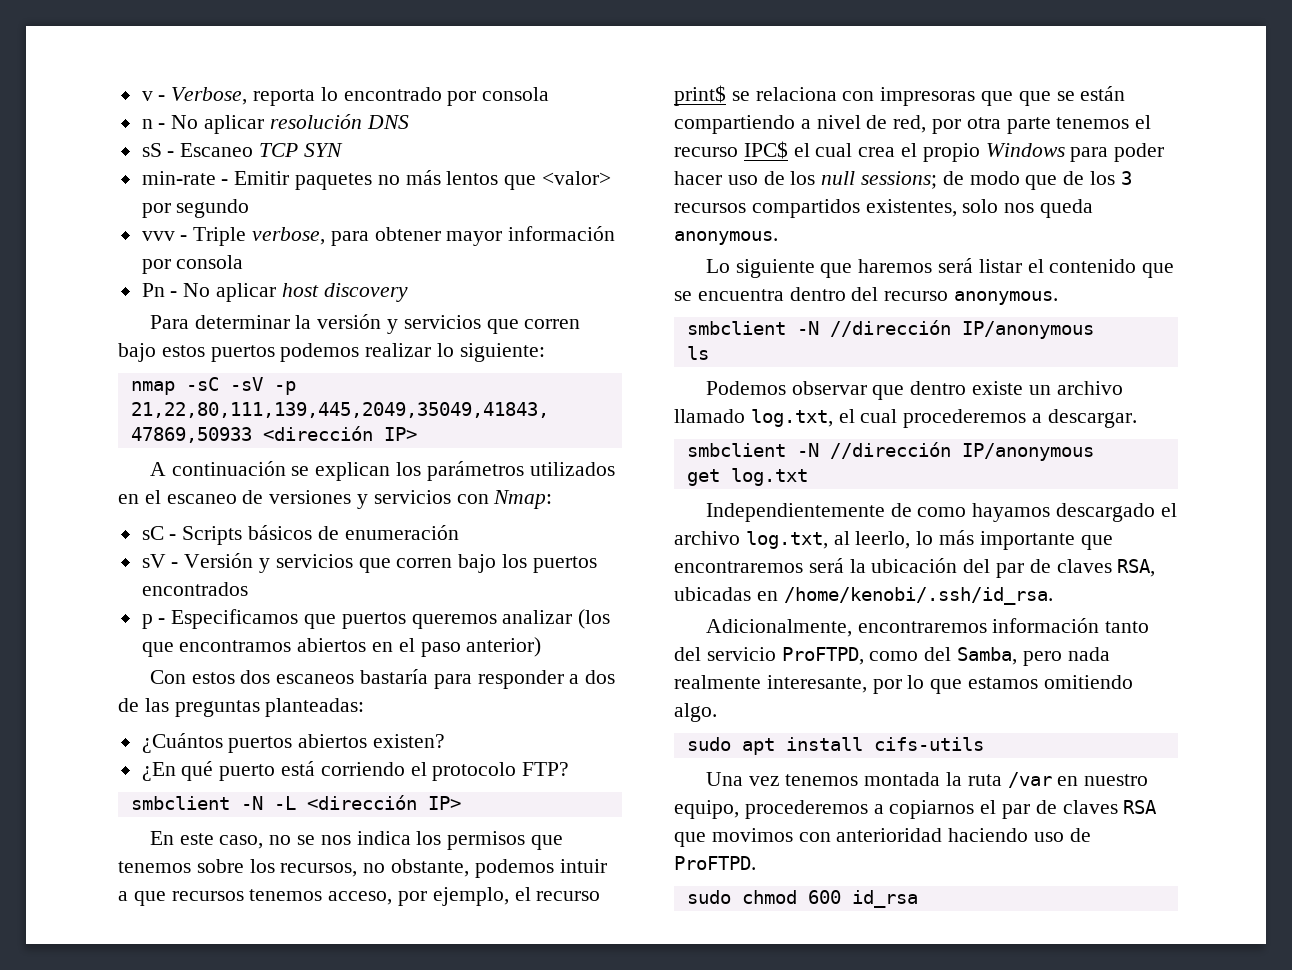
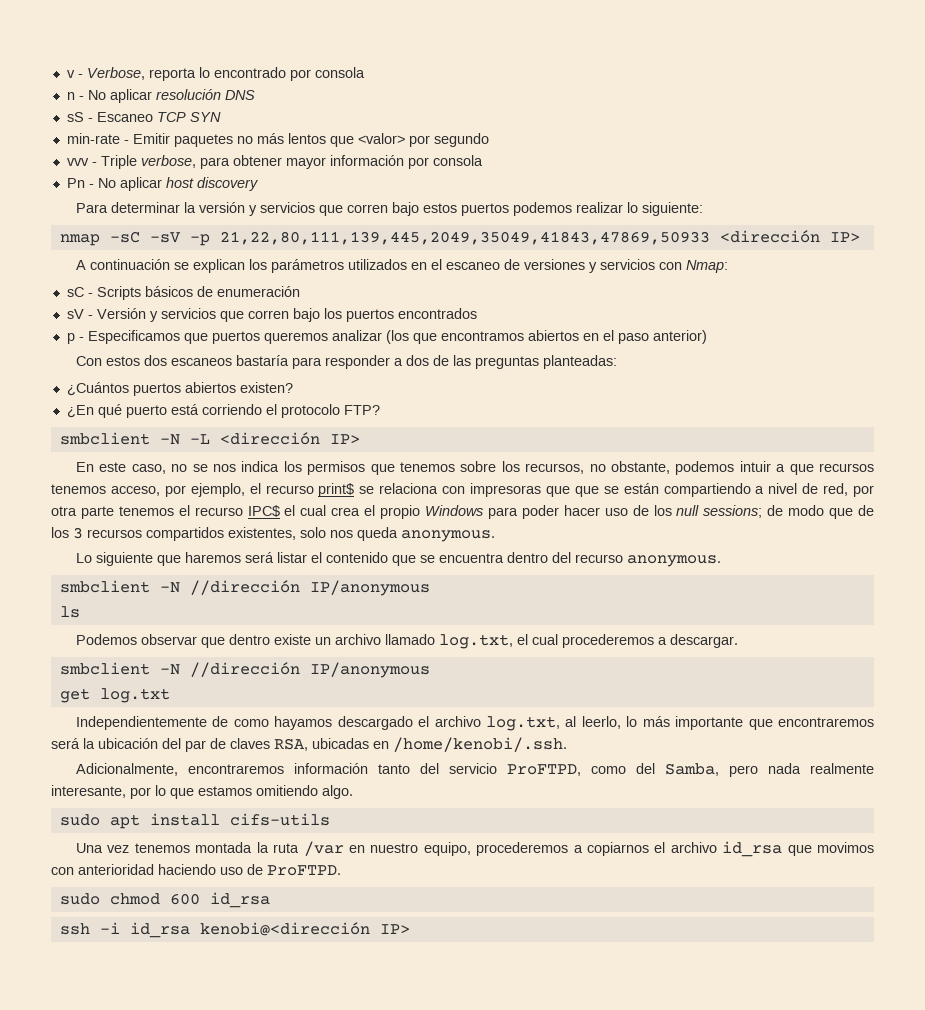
- Independientemente de como hayamos descargado el archivo log.txt, al leerlo, lo más importante que encontraremos será la ubicación del par de claves RSA, ubicadas en /home/kenobi/.ssh/id_rsa.
+ Independientemente de como hayamos descargado el archivo log.txt, al leerlo, lo más importante que encontraremos será la ubicación del par de claves RSA, ubicadas en /home/kenobi/.ssh.
- Una vez tenemos montada la ruta /var en nuestro equipo, procederemos a copiarnos el par de claves RSA que movimos con anterioridad haciendo uso de ProFTPD.
+ Una vez tenemos montada la ruta /var en nuestro equipo, procederemos a copiarnos el archivo id_rsa que movimos con anterioridad haciendo uso de ProFTPD.
+ ssh -i id_rsa kenobi@<dirección IP>

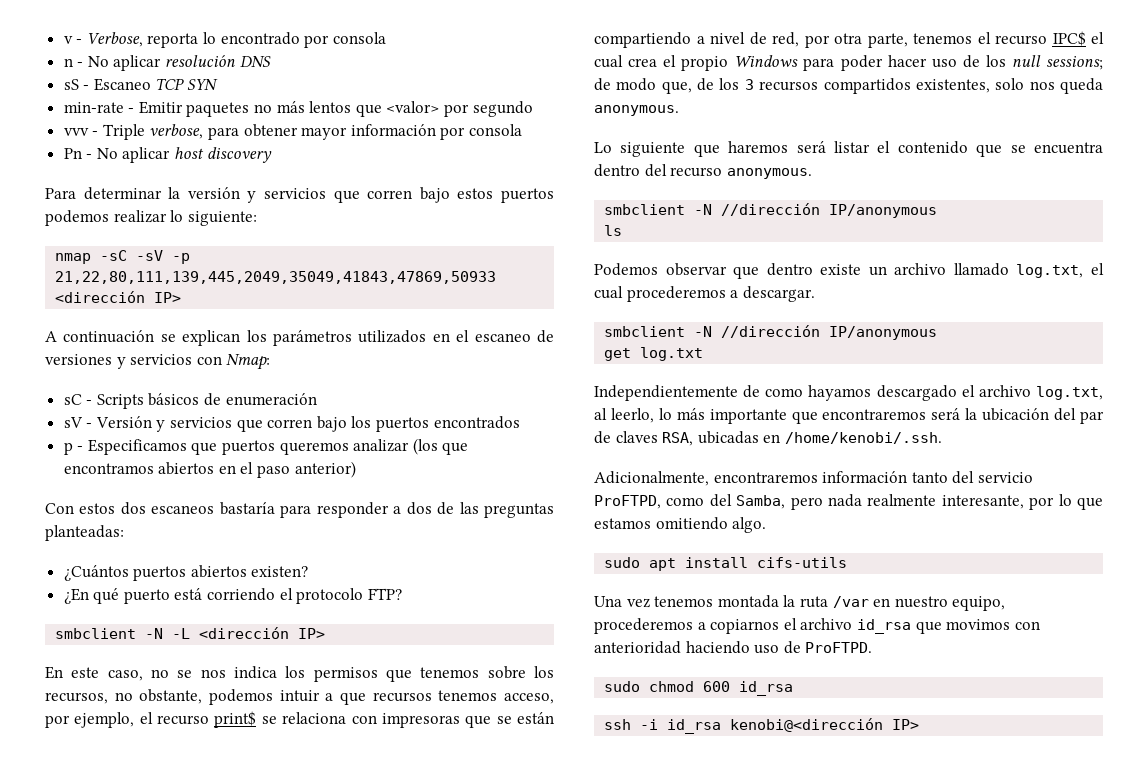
- En este caso, no se nos indica los permisos que tenemos sobre los recursos, no obstante, podemos intuir a que recursos tenemos acceso, por ejemplo, el recurso print$ se relaciona con impresoras que que se están compartiendo a nivel de red, por otra parte tenemos el recurso IPC$ el cual crea el propio Windows para poder hacer uso de los null sessions;
+ En este caso, no se nos indica los permisos que tenemos sobre los recursos, no obstante, podemos intuir a que recursos tenemos acceso, por ejemplo, el recurso print$ se relaciona con impresoras que se están compartiendo a nivel de red, por otra parte, tenemos el recurso IPC$ el cual crea el propio Windows para poder hacer uso de los null sessions;
- de modo que de los 3 recursos compartidos existentes, solo nos queda anonymous.
+ de modo que, de los 3 recursos compartidos existentes, solo nos queda anonymous.

